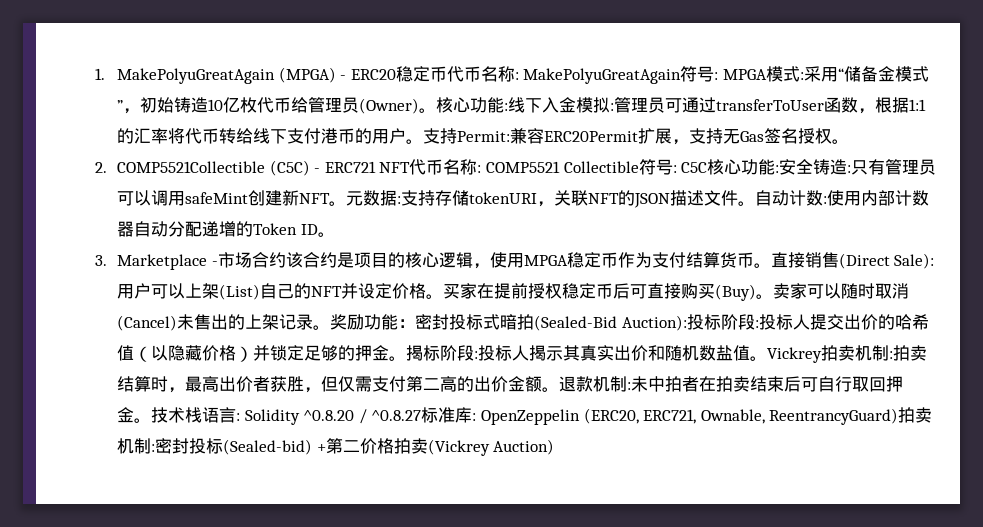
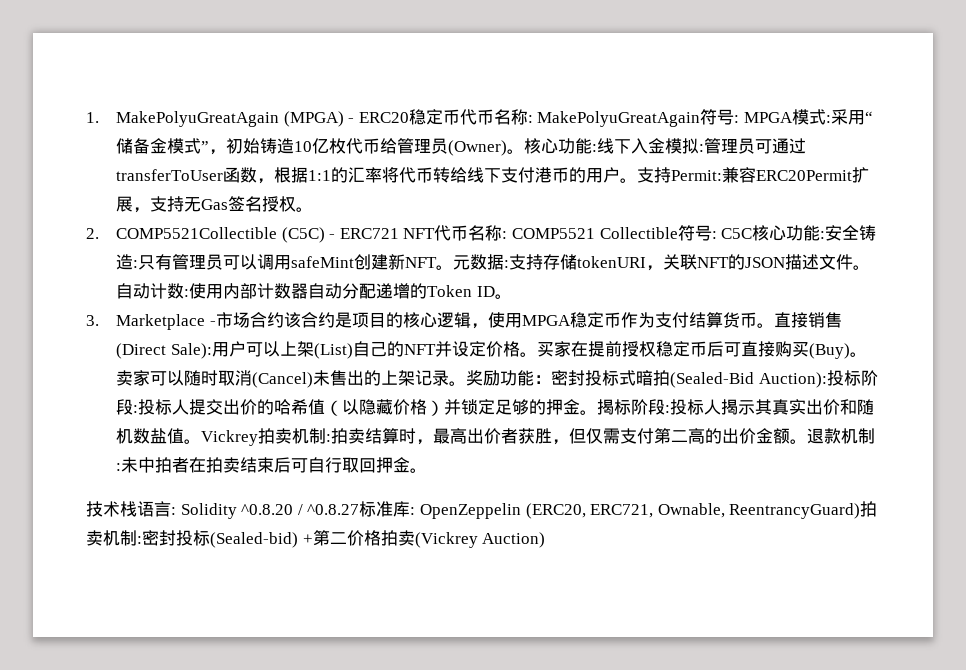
- 退款机制:未中拍者在拍卖结束后可自行取回押金。技术栈语言: Solidity ^0.8.20 / ^0.8.27标准库: OpenZeppelin (ERC20, ERC721, Ownable, ReentrancyGuard)拍卖机制:密封投标(Sealed-bid) +第二价格拍卖(Vickrey Auction)
+ 退款机制:未中拍者在拍卖结束后可自行取回押金。
+ 技术栈语言: Solidity ^0.8.20 / ^0.8.27标准库: OpenZeppelin (ERC20, ERC721, Ownable, ReentrancyGuard)拍卖机制:密封投标(Sealed-bid) +第二价格拍卖(Vickrey Auction)

